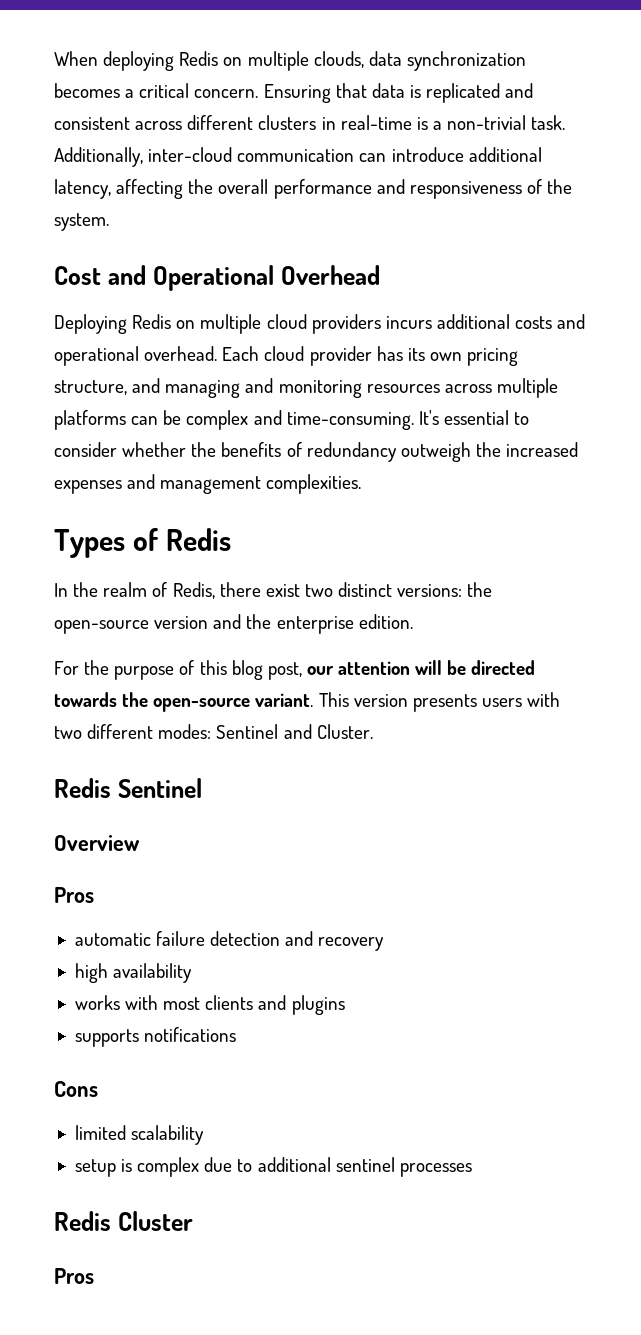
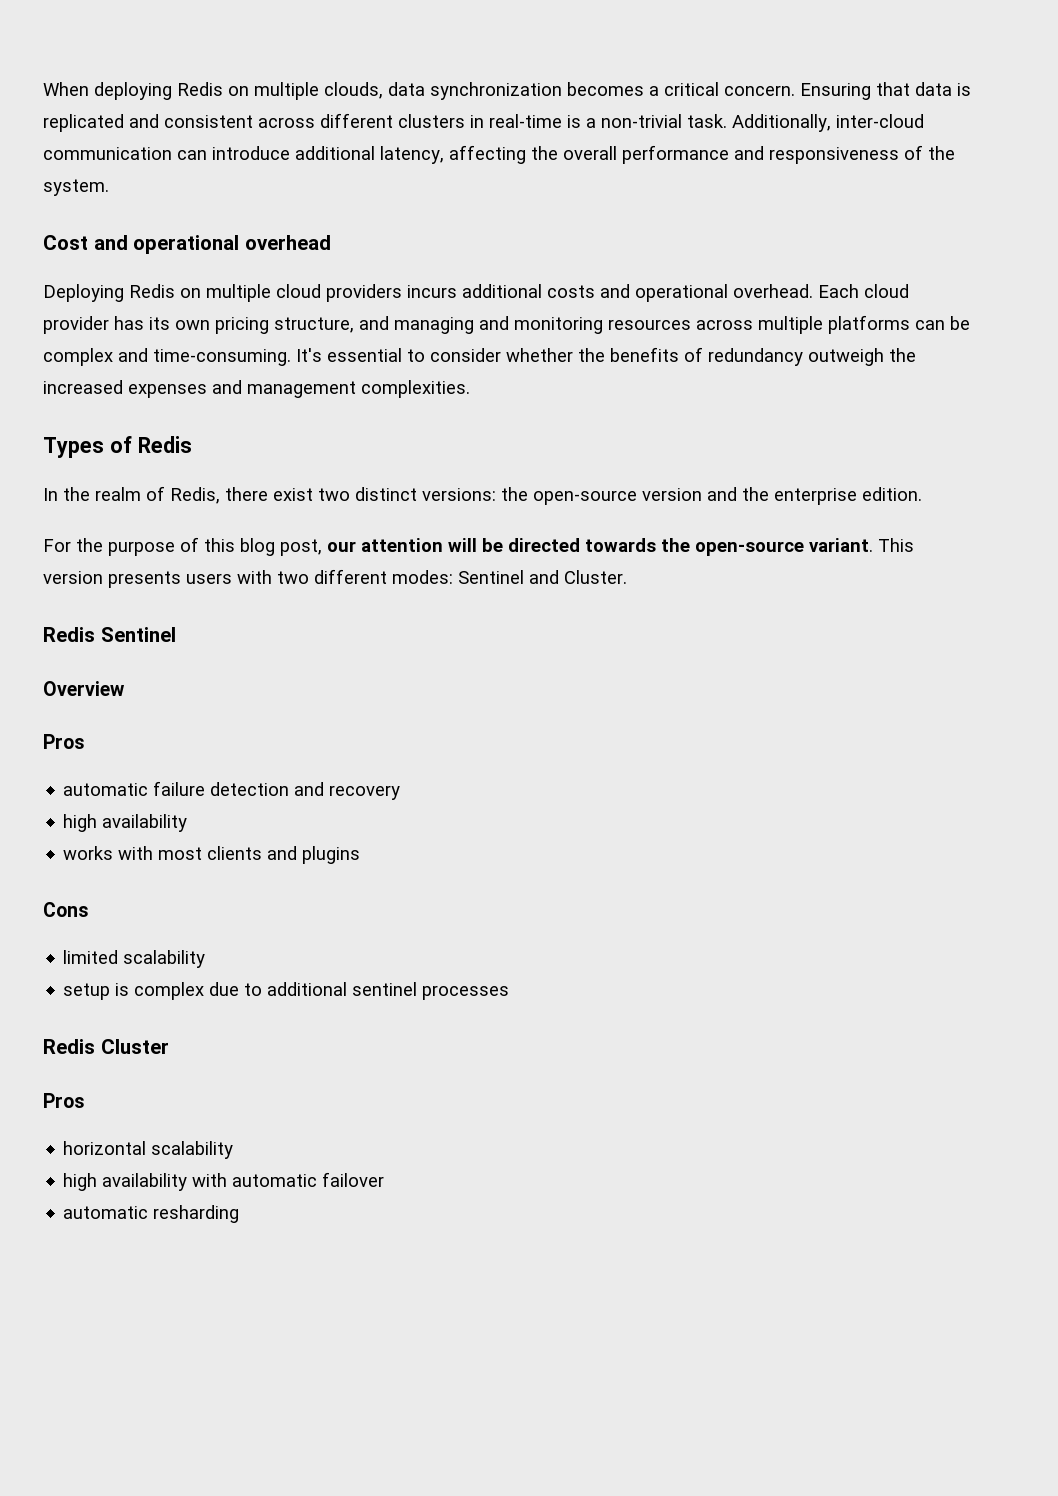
- Cost and Operational Overhead
+ Cost and operational overhead
- supports notifications
+ horizontal scalability
+ high availability with automatic failover
+ automatic resharding

